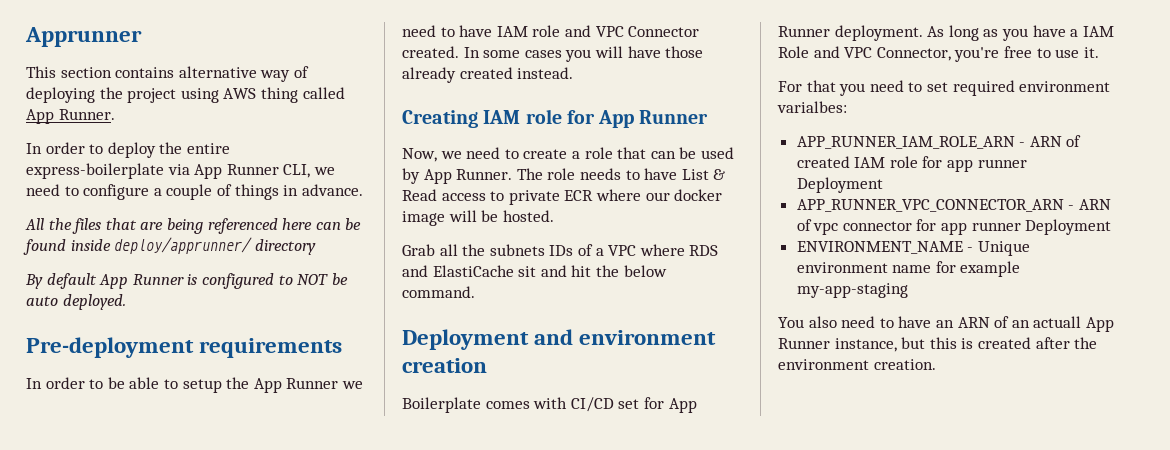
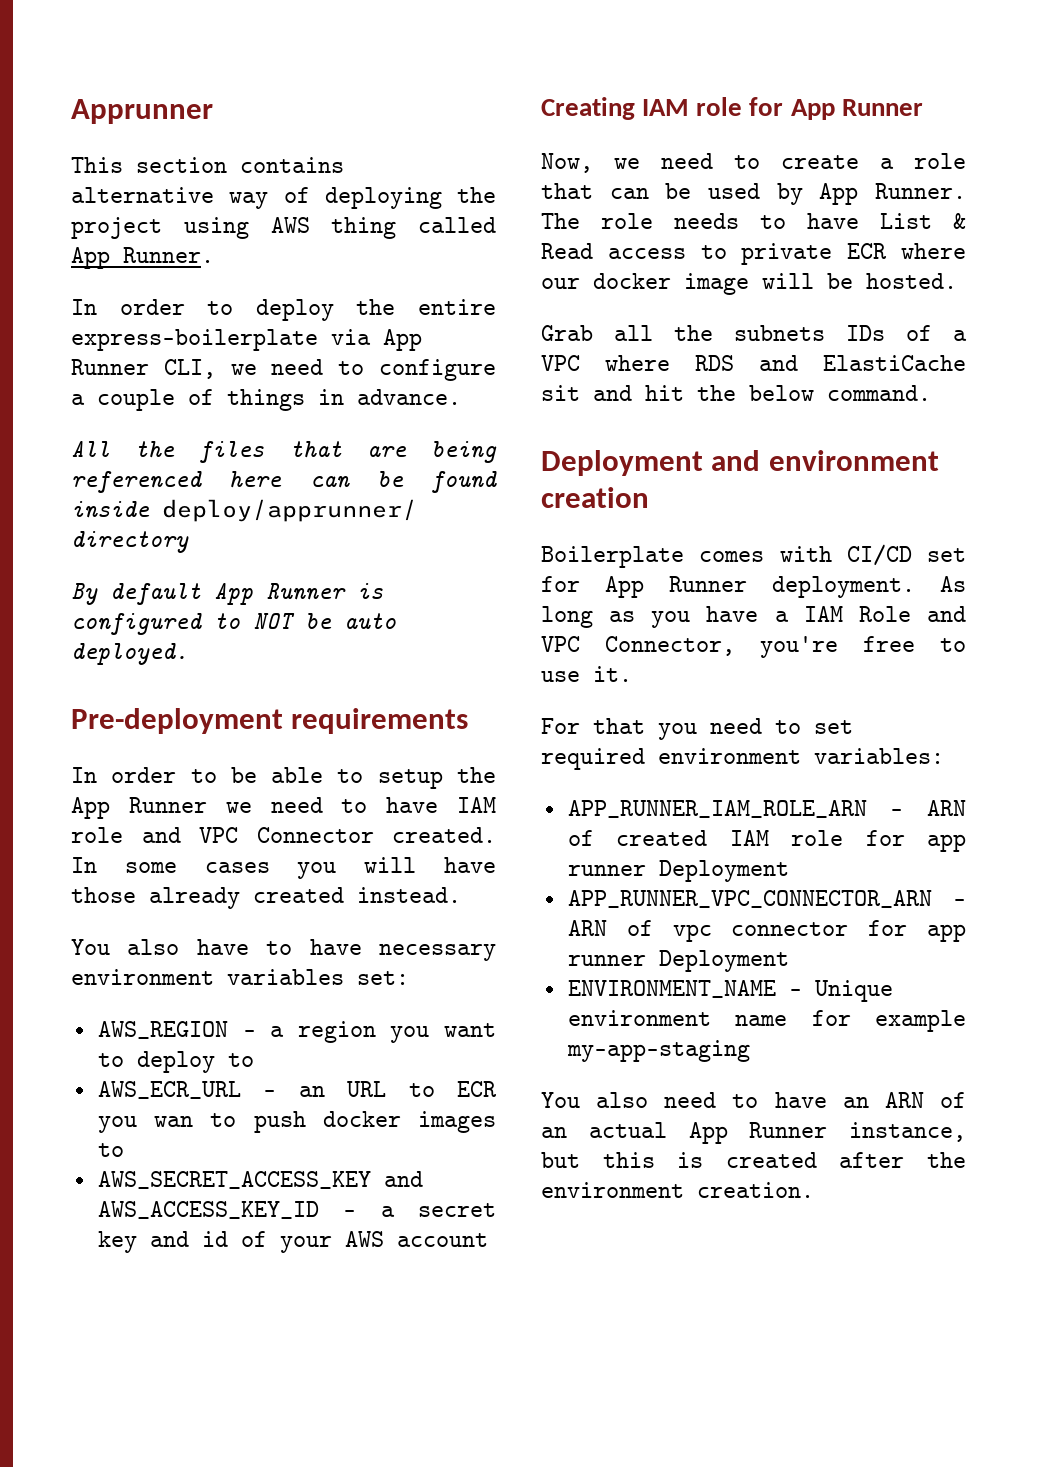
+ You also have to have necessary environment variables set:
+ AWS_REGION - a region you want to deploy to
+ AWS_ECR_URL - an URL to ECR you wan to push docker images to
+ AWS_SECRET_ACCESS_KEY and AWS_ACCESS_KEY_ID - a secret key and id of your AWS account
- For that you need to set required environment varialbes:
+ For that you need to set required environment variables:
- You also need to have an ARN of an actuall App Runner instance, but this is created after the environment creation.
+ You also need to have an ARN of an actual App Runner instance, but this is created after the environment creation.

